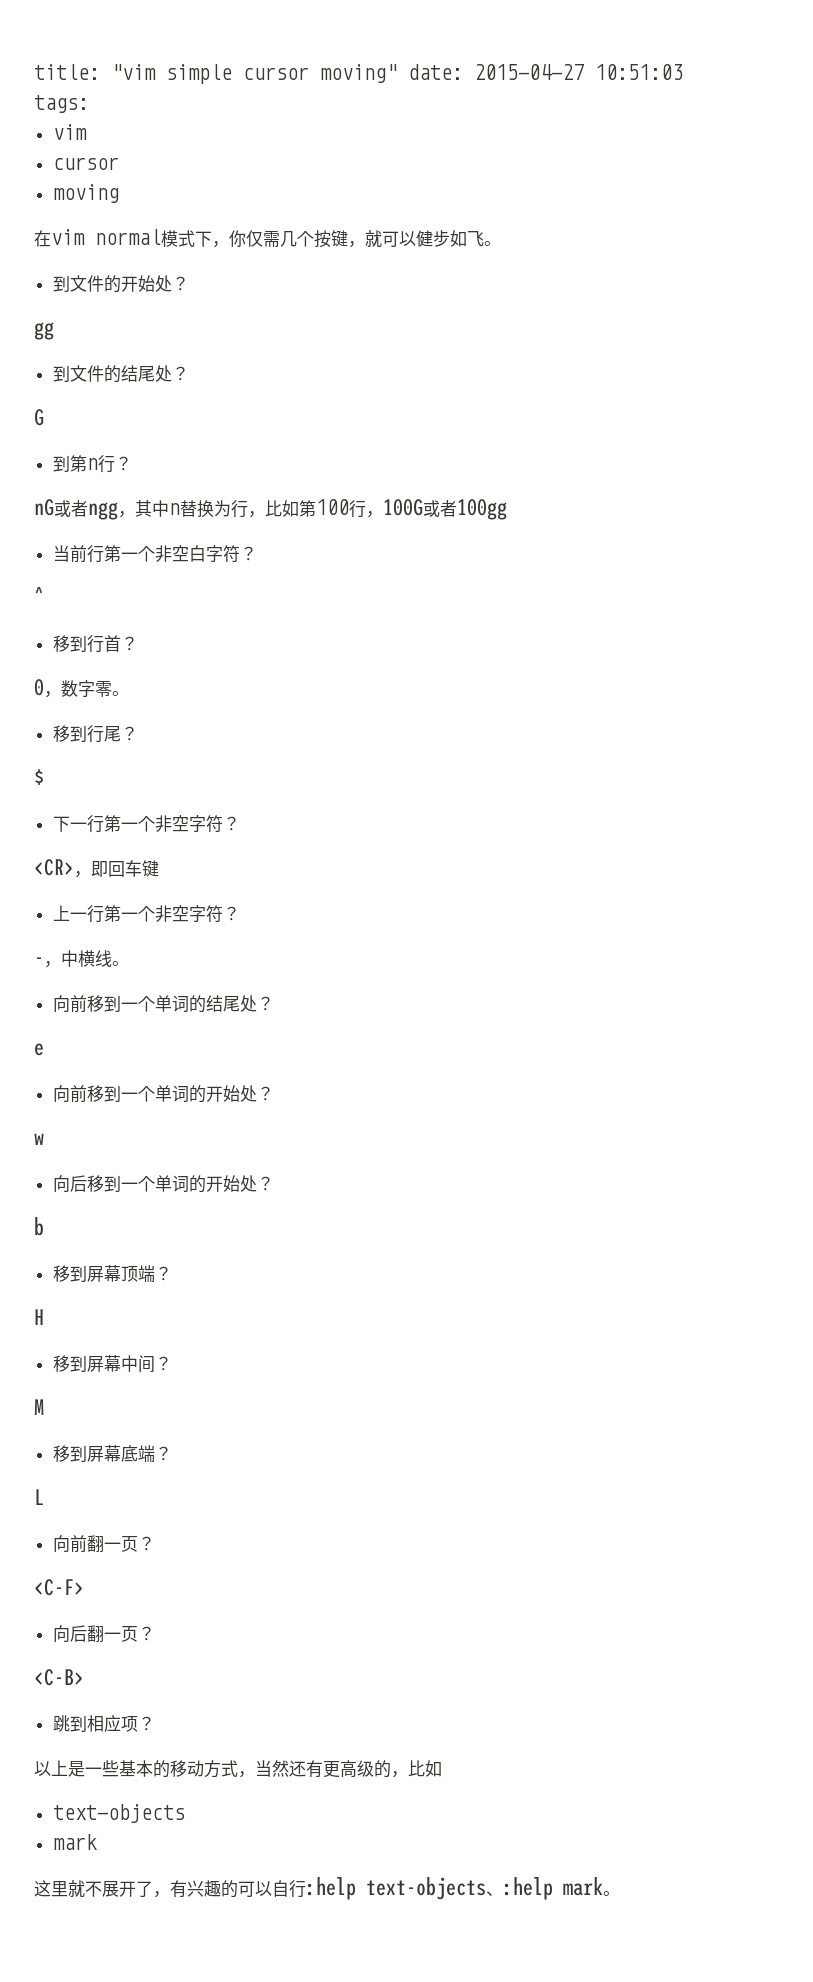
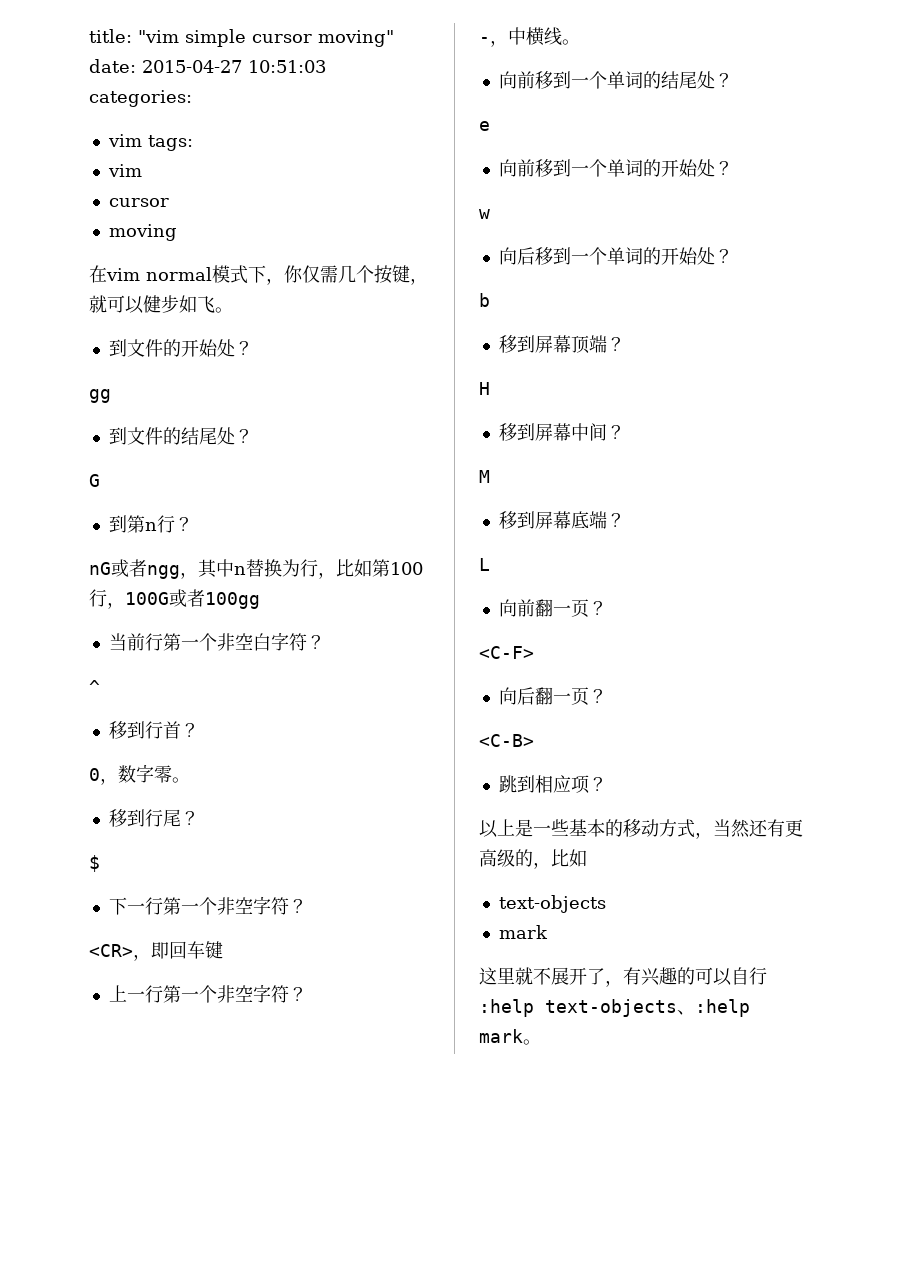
- title: "vim simple cursor moving" date: 2015-04-27 10:51:03 tags:
+ title: "vim simple cursor moving" date: 2015-04-27 10:51:03 categories:
+ vim tags:

